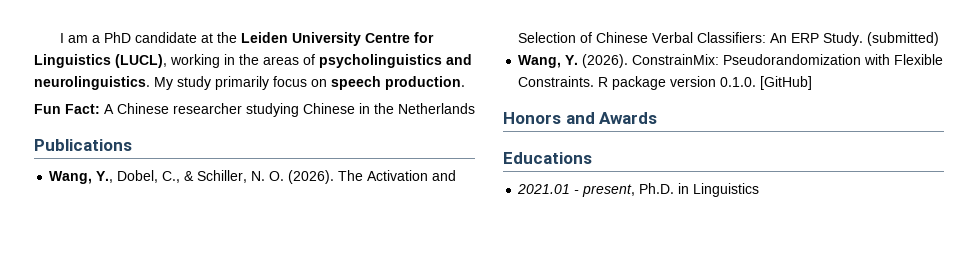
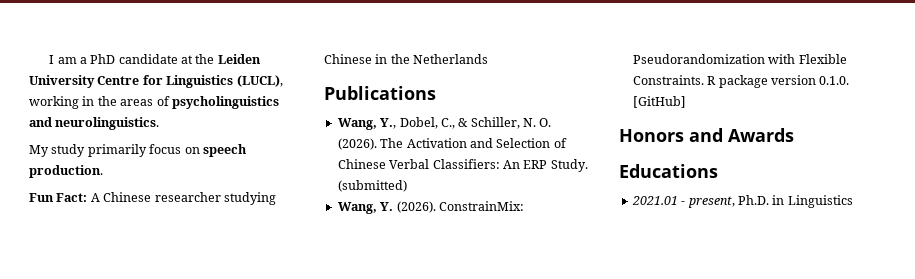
- I am a PhD candidate at the Leiden University Centre for Linguistics (LUCL), working in the areas of psycholinguistics and neurolinguistics. My study primarily focus on speech production.
+ I am a PhD candidate at the Leiden University Centre for Linguistics (LUCL), working in the areas of psycholinguistics and neurolinguistics.
+ My study primarily focus on speech production.

